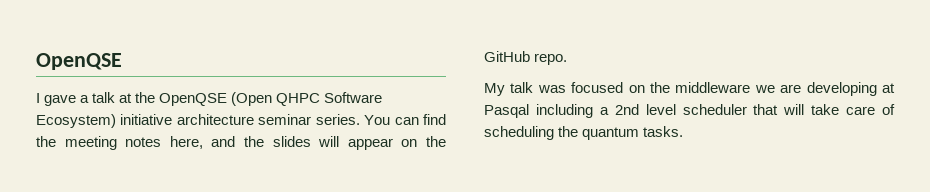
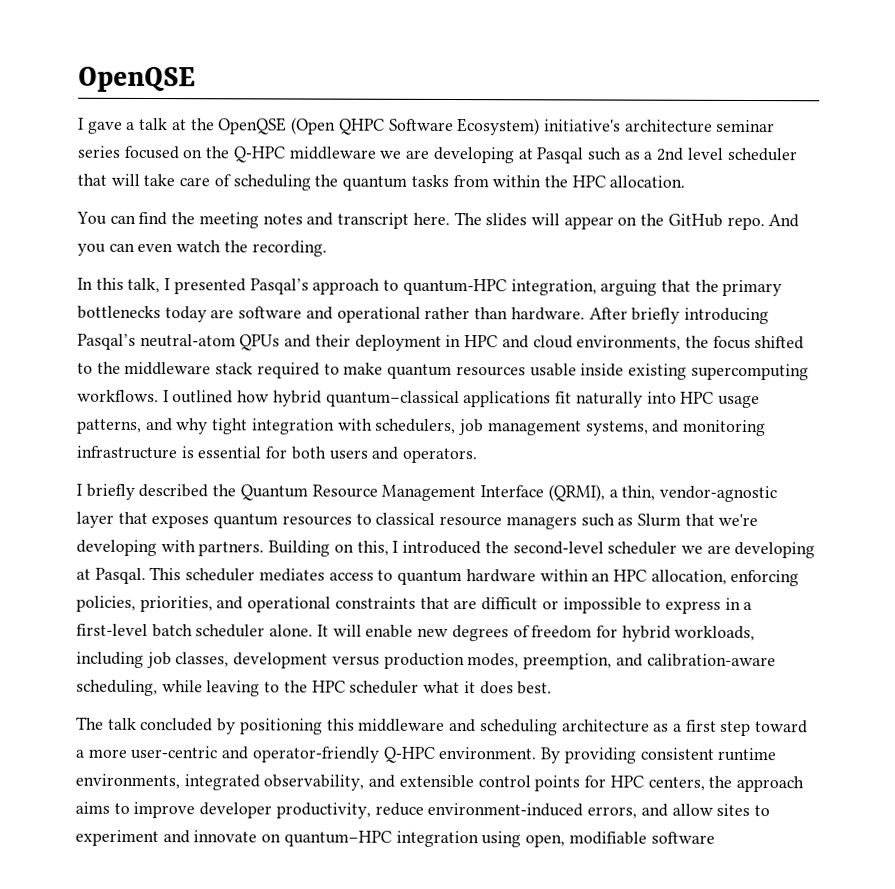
- I gave a talk at the OpenQSE (Open QHPC Software Ecosystem) initiative architecture seminar series. You can find the meeting notes here, and the slides will appear on the GitHub repo.
- My talk was focused on the middleware we are developing at Pasqal including a 2nd level scheduler that will take care of scheduling the quantum tasks.
+ I gave a talk at the OpenQSE (Open QHPC Software Ecosystem) initiative's architecture seminar series focused on the Q-HPC middleware we are developing at Pasqal such as a 2nd level scheduler that will take care of scheduling the quantum tasks from within the HPC allocation.
+ You can find the meeting notes and transcript here. The slides will appear on the GitHub repo. And you can even watch the recording.
+ In this talk, I presented Pasqal’s approach to quantum-HPC integration, arguing that the primary bottlenecks today are software and operational rather than hardware. After briefly introducing Pasqal’s neutral-atom QPUs and their deployment in HPC and cloud environments, the focus shifted to the middleware stack required to make quantum resources usable inside existing supercomputing workflows. I outlined how hybrid quantum–classical applications fit naturally into HPC usage patterns, and why tight integration with schedulers, job management systems, and monitoring infrastructure is essential for both users and operators.
+ I briefly described the Quantum Resource Management Interface (QRMI), a thin, vendor-agnostic layer that exposes quantum resources to classical resource managers such as Slurm that we're developing with partners. Building on this, I introduced the second-level scheduler we are developing at Pasqal. This scheduler mediates access to quantum hardware within an HPC allocation, enforcing policies, priorities, and operational constraints that are difficult or impossible to express in a first-level batch scheduler alone. It will enable new degrees of freedom for hybrid workloads, including job classes, development versus production modes, preemption, and calibration-aware scheduling, while leaving to the HPC scheduler what it does best.
+ The talk concluded by positioning this middleware and scheduling architecture as a first step toward a more user-centric and operator-friendly Q-HPC environment. By providing consistent runtime environments, integrated observability, and extensible control points for HPC centers, the approach aims to improve developer productivity, reduce environment-induced errors, and allow sites to experiment and innovate on quantum–HPC integration using open, modifiable software

